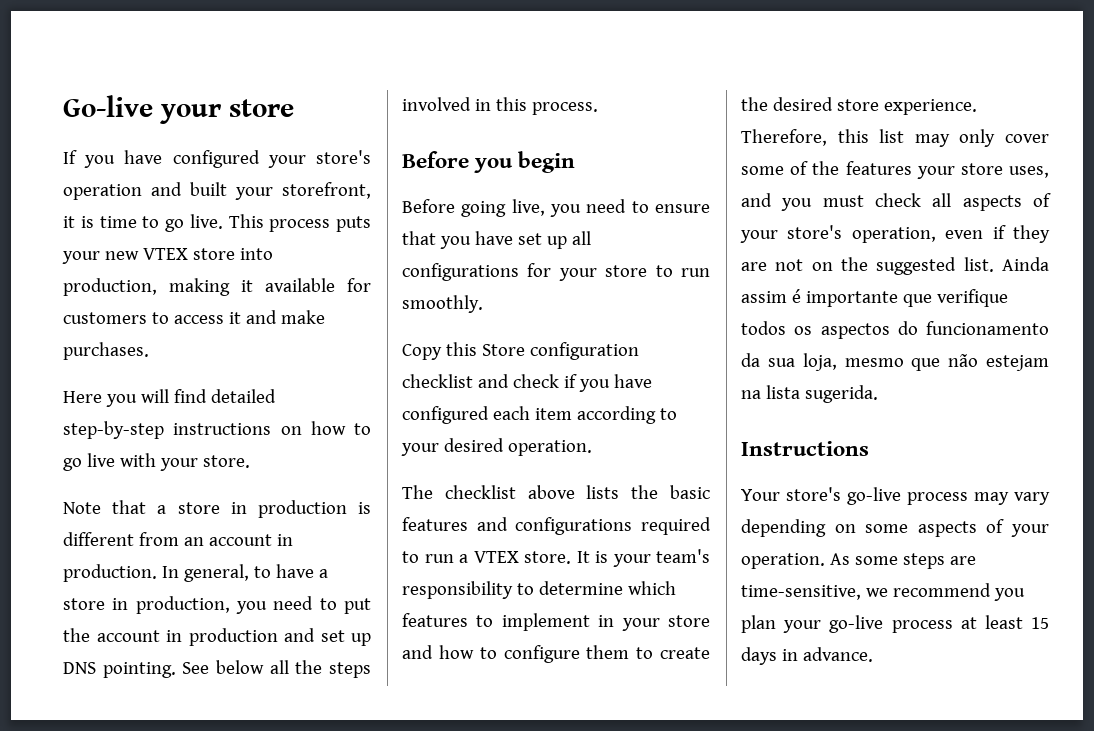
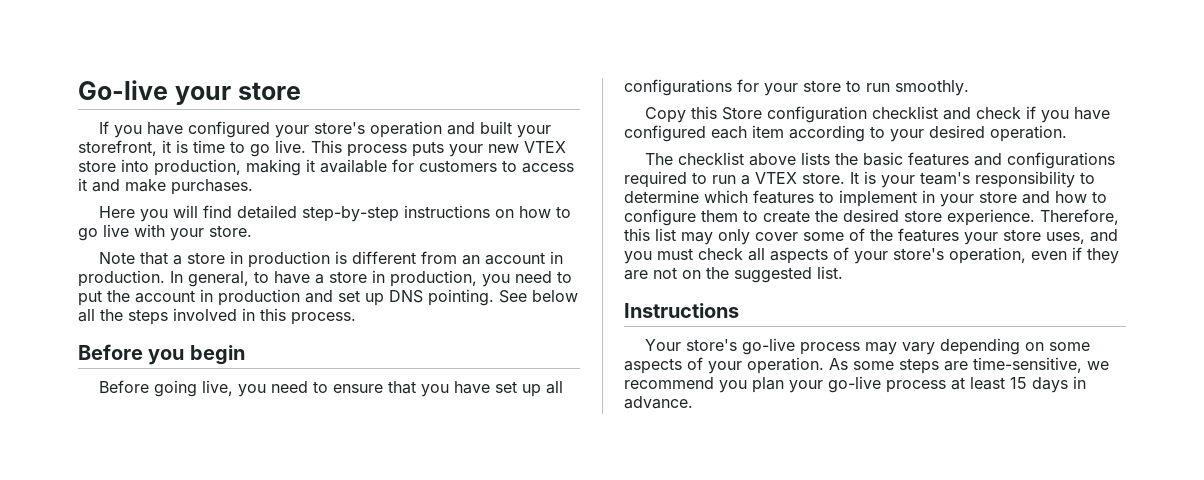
- Ainda assim é importante que verifique todos os aspectos do funcionamento da sua loja, mesmo que não estejam na lista sugerida.

